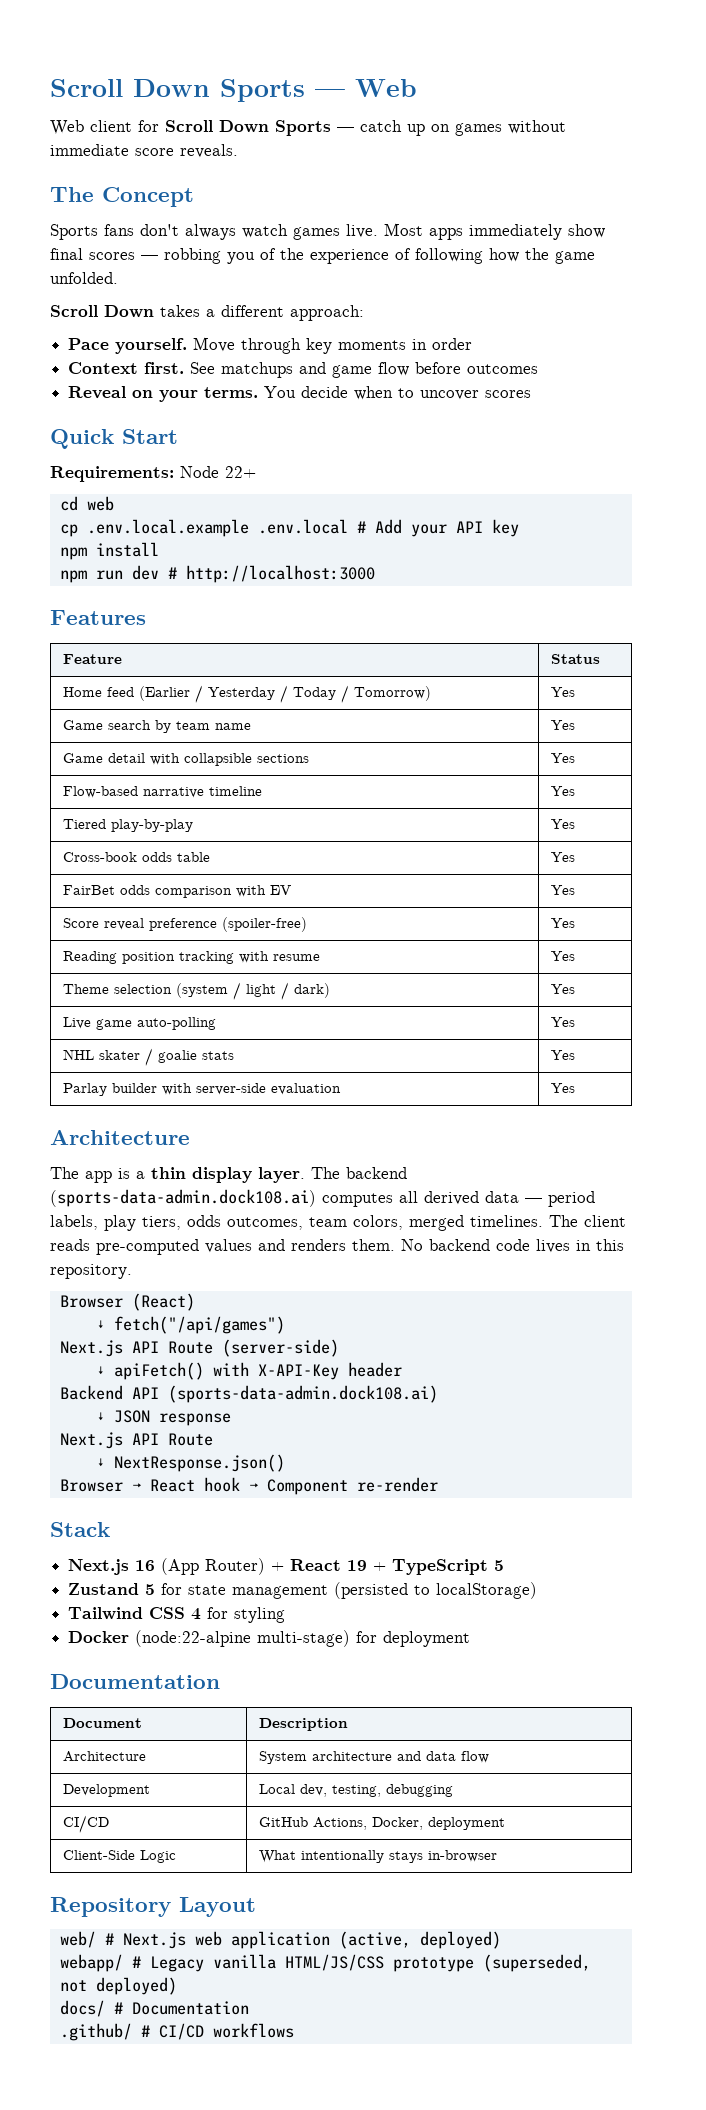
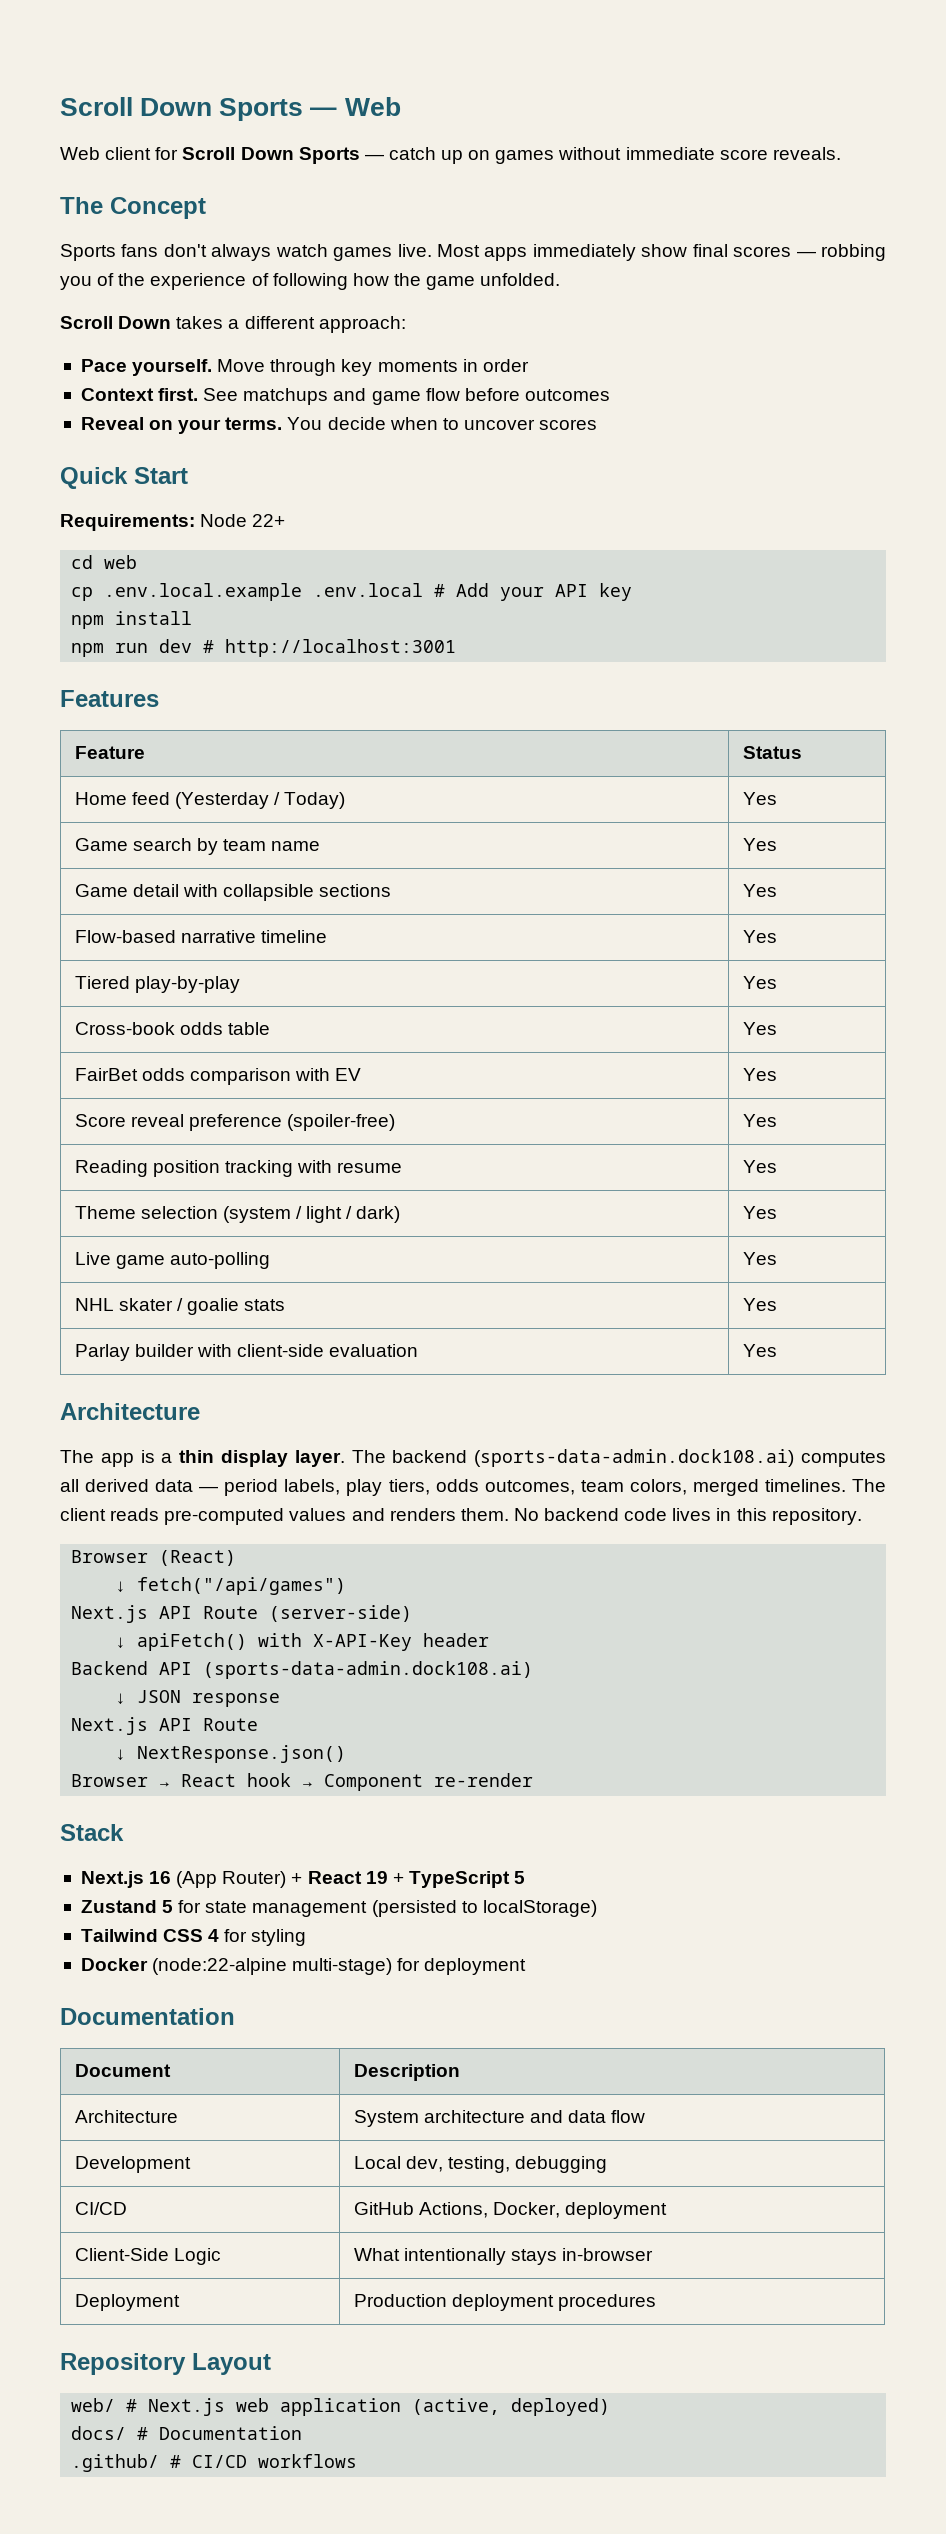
- npm run dev # http://localhost:3000
+ npm run dev # http://localhost:3001
- Home feed (Earlier / Yesterday / Today / Tomorrow) | Yes
+ Home feed (Yesterday / Today) | Yes
- Parlay builder with server-side evaluation | Yes
+ Parlay builder with client-side evaluation | Yes
+ Deployment | Production deployment procedures
- webapp/ # Legacy vanilla HTML/JS/CSS prototype (superseded, not deployed)

